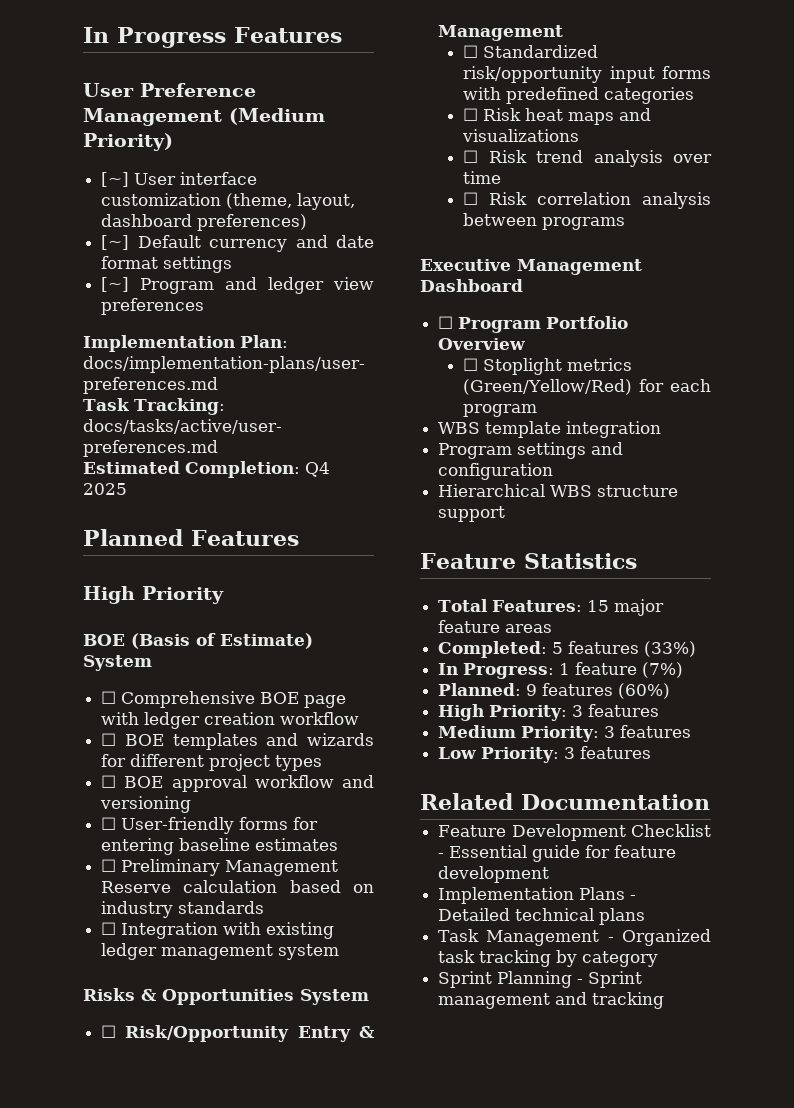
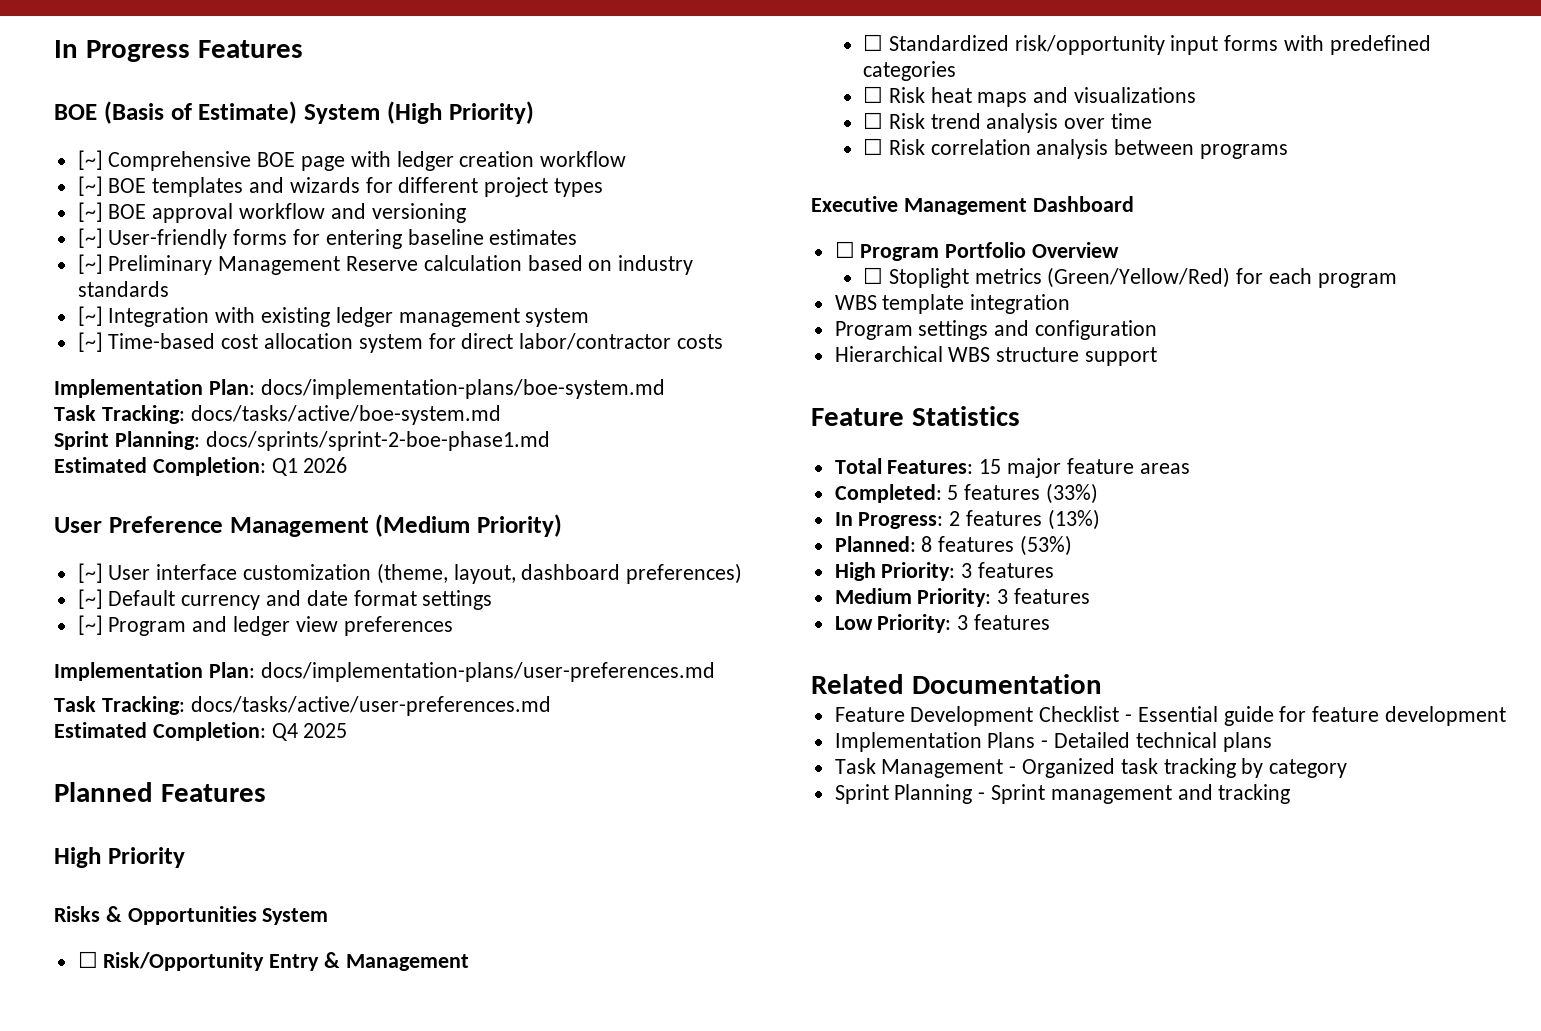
+ BOE (Basis of Estimate) System (High Priority)
+ [~] Comprehensive BOE page with ledger creation workflow
+ [~] BOE templates and wizards for different project types
+ [~] BOE approval workflow and versioning
+ [~] User-friendly forms for entering baseline estimates
+ [~] Preliminary Management Reserve calculation based on industry standards
+ [~] Integration with existing ledger management system
+ [~] Time-based cost allocation system for direct labor/contractor costs
+ Implementation Plan: docs/implementation-plans/boe-system.md
+ Task Tracking: docs/tasks/active/boe-system.md
+ Sprint Planning: docs/sprints/sprint-2-boe-phase1.md
+ Estimated Completion: Q1 2026
- BOE (Basis of Estimate) System
- ☐ Comprehensive BOE page with ledger creation workflow
- ☐ BOE templates and wizards for different project types
- ☐ BOE approval workflow and versioning
- ☐ User-friendly forms for entering baseline estimates
- ☐ Preliminary Management Reserve calculation based on industry standards
- ☐ Integration with existing ledger management system
- In Progress: 1 feature (7%)
- Planned: 9 features (60%)
+ In Progress: 2 features (13%)
+ Planned: 8 features (53%)

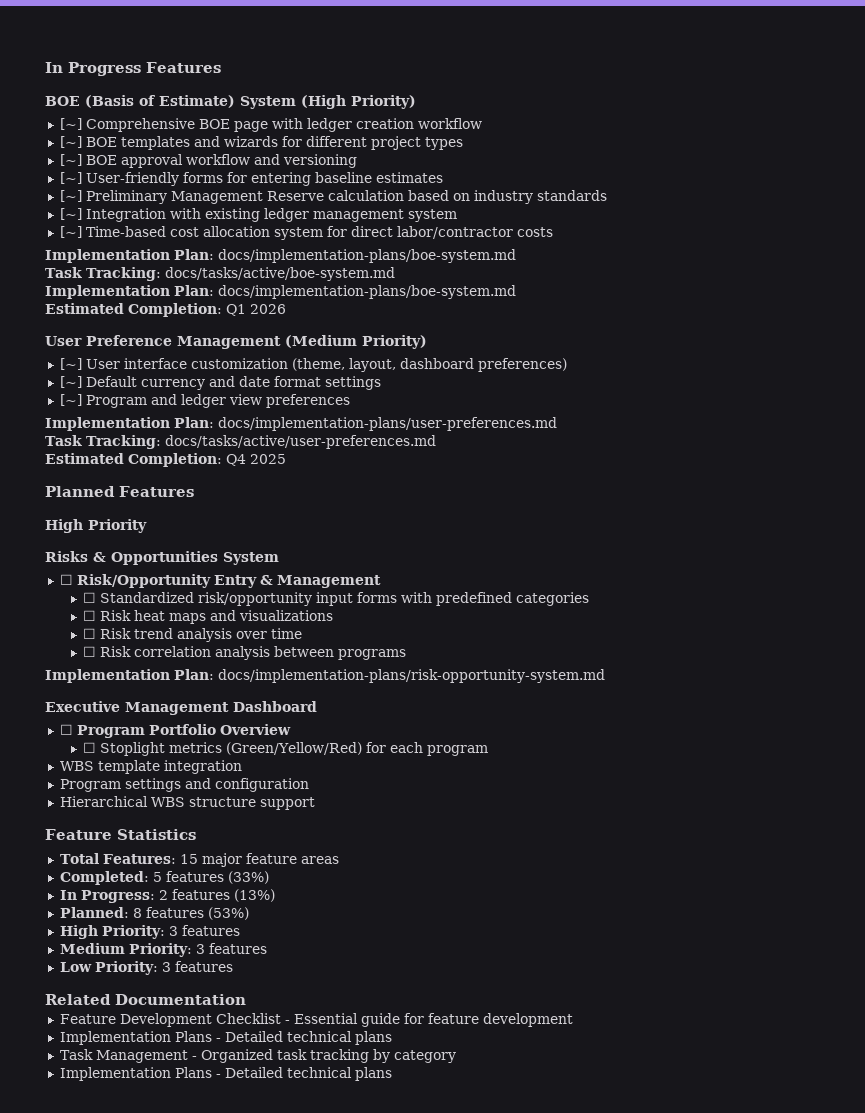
  Task Tracking: docs/tasks/active/boe-system.md
- Sprint Planning: docs/sprints/sprint-2-boe-phase1.md
+ Implementation Plan: docs/implementation-plans/boe-system.md
+ Implementation Plan: docs/implementation-plans/risk-opportunity-system.md
  Task Management - Organized task tracking by category
- Sprint Planning - Sprint management and tracking
+ Implementation Plans - Detailed technical plans

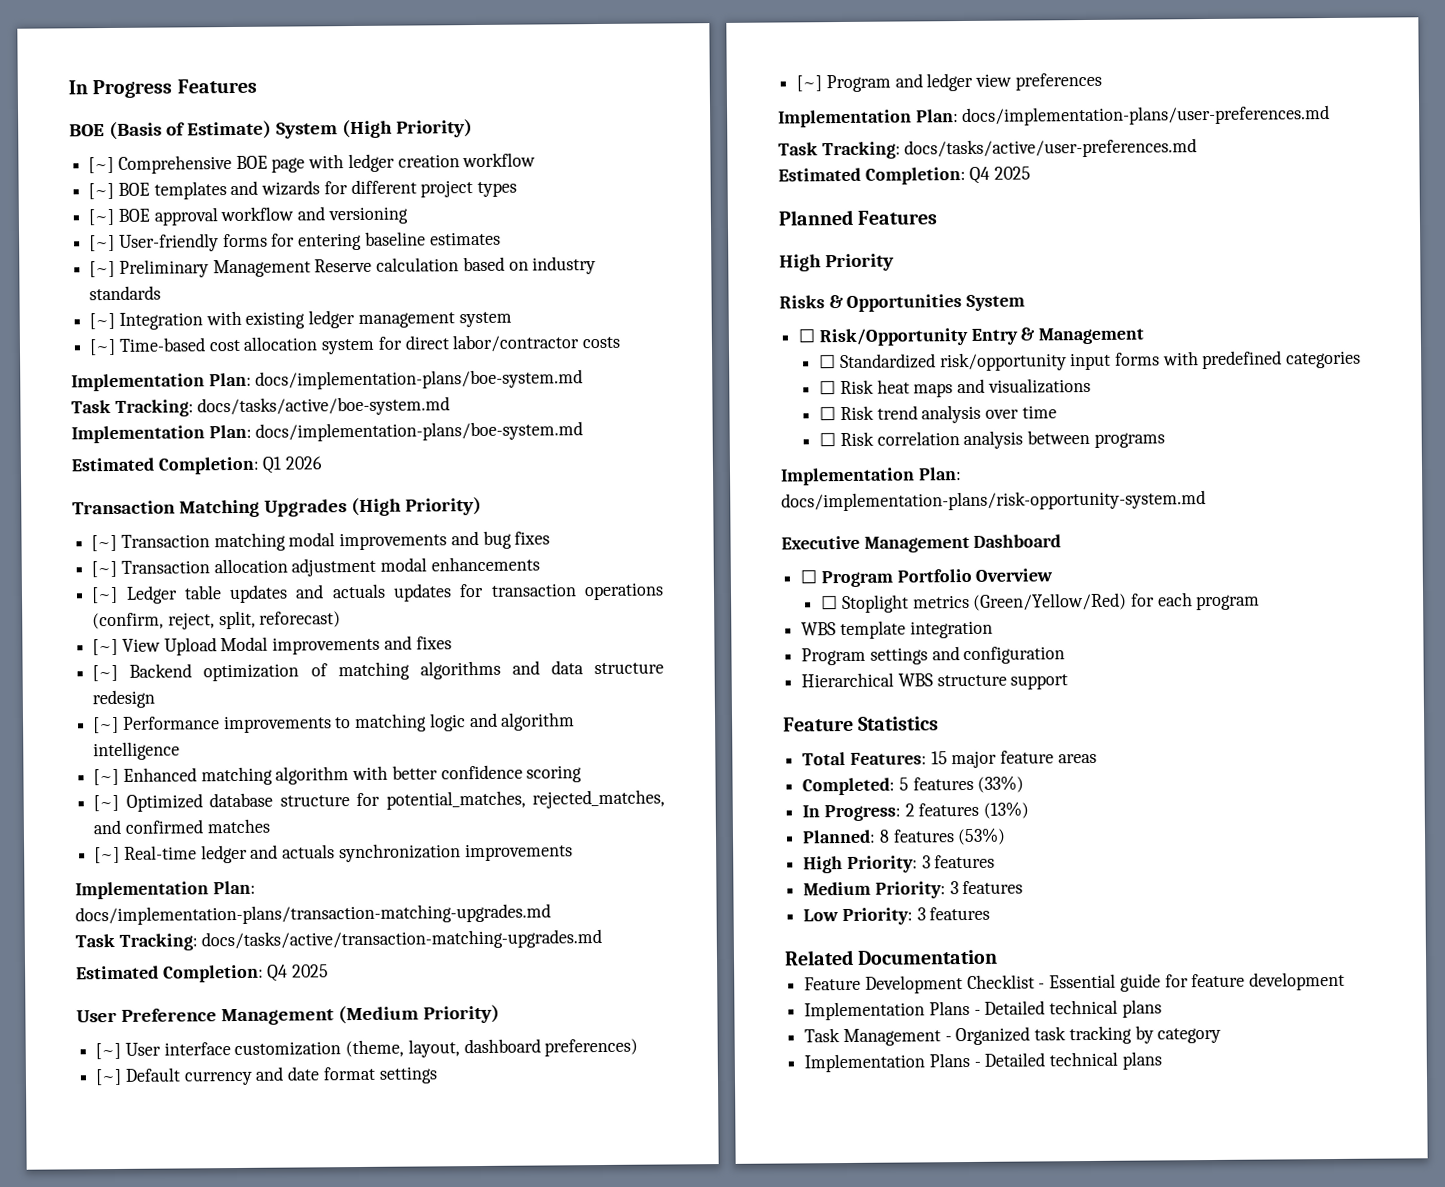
+ Transaction Matching Upgrades (High Priority)
+ [~] Transaction matching modal improvements and bug fixes
+ [~] Transaction allocation adjustment modal enhancements
+ [~] Ledger table updates and actuals updates for transaction operations (confirm, reject, split, reforecast)
+ [~] View Upload Modal improvements and fixes
+ [~] Backend optimization of matching algorithms and data structure redesign
+ [~] Performance improvements to matching logic and algorithm intelligence
+ [~] Enhanced matching algorithm with better confidence scoring
+ [~] Optimized database structure for potential_matches, rejected_matches, and confirmed matches
+ [~] Real-time ledger and actuals synchronization improvements
+ Implementation Plan: docs/implementation-plans/transaction-matching-upgrades.md
+ Task Tracking: docs/tasks/active/transaction-matching-upgrades.md
+ Estimated Completion: Q4 2025

